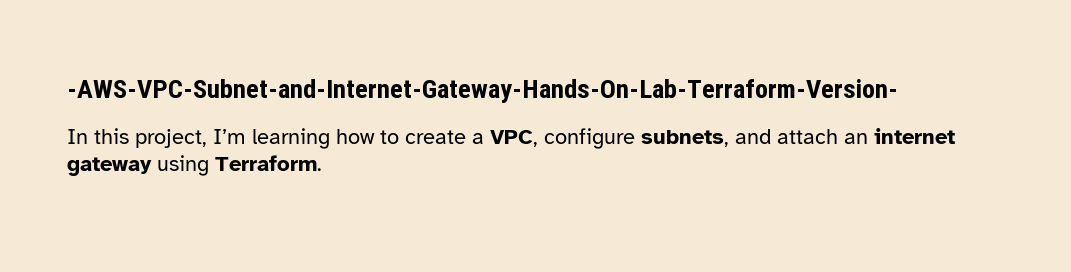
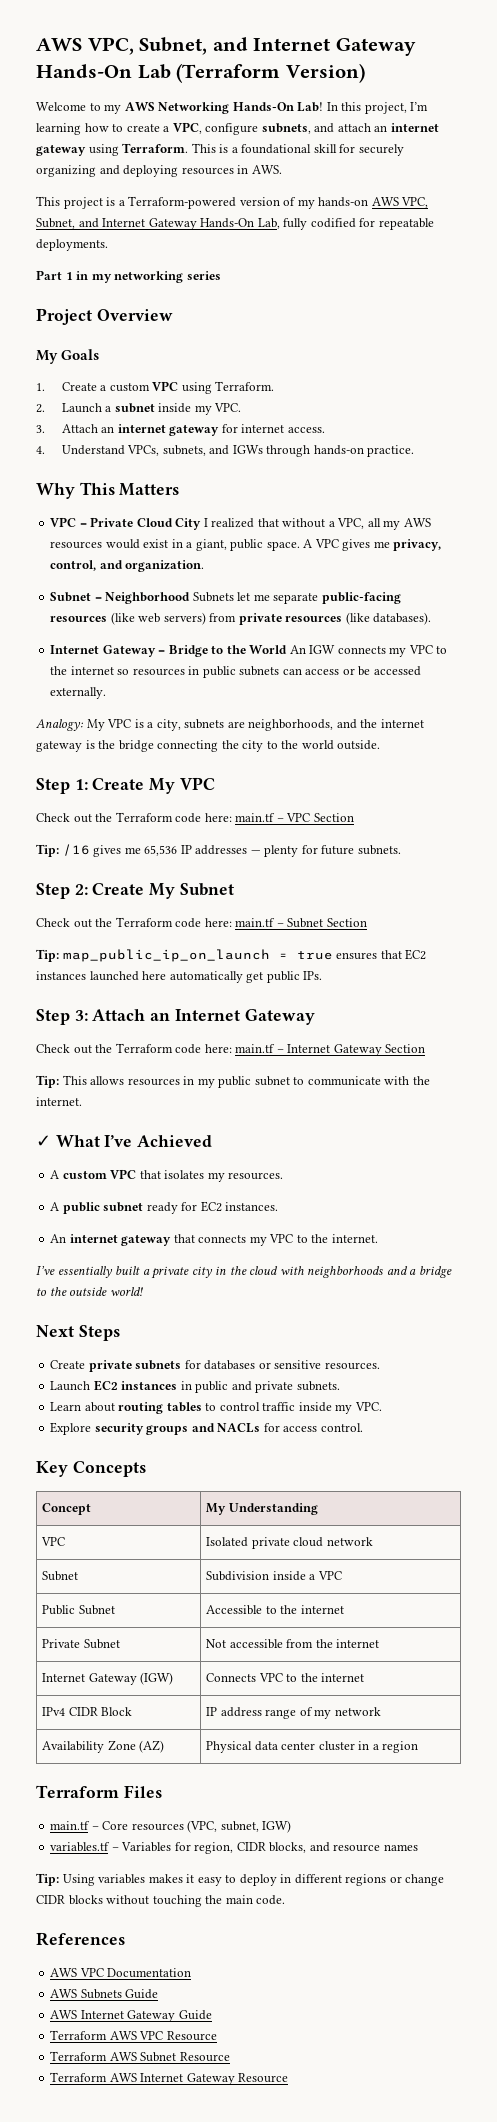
- -AWS-VPC-Subnet-and-Internet-Gateway-Hands-On-Lab-Terraform-Version-
- In this project, I’m learning how to create a VPC, configure subnets, and attach an internet gateway using Terraform.
+ AWS VPC, Subnet, and Internet Gateway Hands-On Lab (Terraform Version)
+ Welcome to my AWS Networking Hands-On Lab! In this project, I’m learning how to create a VPC, configure subnets, and attach an internet gateway using Terraform.
+ This is a foundational skill for securely organizing and deploying resources in AWS.
+ This project is a Terraform-powered version of my hands-on AWS VPC, Subnet, and Internet Gateway Hands-On Lab, fully codified for repeatable deployments.
+ Part 1 in my networking series
+ Project Overview
+ My Goals
+ 1. Create a custom VPC using Terraform.
+ 2. Launch a subnet inside my VPC.
+ 3. Attach an internet gateway for internet access.
+ 4. Understand VPCs, subnets, and IGWs through hands-on practice.
+ Why This Matters
+ VPC = Private Cloud City I realized that without a VPC, all my AWS resources would exist in a giant, public space. A VPC gives me privacy, control, and organization.
+ Subnet = Neighborhood Subnets let me separate public-facing resources (like web servers) from private resources (like databases).
+ Internet Gateway = Bridge to the World An IGW connects my VPC to the internet so resources in public subnets can access or be accessed externally.
+ Analogy: My VPC is a city, subnets are neighborhoods, and the internet gateway is the bridge connecting the city to the world outside.
+ Step 1: Create My VPC
+ Check out the Terraform code here: main.tf – VPC Section
+ Tip: /16 gives me 65,536 IP addresses — plenty for future subnets.
+ Step 2: Create My Subnet
+ Check out the Terraform code here: main.tf – Subnet Section
+ Tip: map_public_ip_on_launch = true ensures that EC2 instances launched here automatically get public IPs.
+ Step 3: Attach an Internet Gateway
+ Check out the Terraform code here: main.tf – Internet Gateway Section
+ Tip: This allows resources in my public subnet to communicate with the internet.
+ ✓ What I’ve Achieved
+ A custom VPC that isolates my resources.
+ A public subnet ready for EC2 instances.
+ An internet gateway that connects my VPC to the internet.
+ I’ve essentially built a private city in the cloud with neighborhoods and a bridge to the outside world!
+ Next Steps
+ Create private subnets for databases or sensitive resources.
+ Launch EC2 instances in public and private subnets.
+ Learn about routing tables to control traffic inside my VPC.
+ Explore security groups and NACLs for access control.
+ Key Concepts
+ Concept | My Understanding
+ VPC | Isolated private cloud network
+ Subnet | Subdivision inside a VPC
+ Public Subnet | Accessible to the internet
+ Private Subnet | Not accessible from the internet
+ Internet Gateway (IGW) | Connects VPC to the internet
+ IPv4 CIDR Block | IP address range of my network
+ Availability Zone (AZ) | Physical data center cluster in a region
+ Terraform Files
+ main.tf – Core resources (VPC, subnet, IGW)
+ variables.tf – Variables for region, CIDR blocks, and resource names
+ Tip: Using variables makes it easy to deploy in different regions or change CIDR blocks without touching the main code.
+ References
+ AWS VPC Documentation
+ AWS Subnets Guide
+ AWS Internet Gateway Guide
+ Terraform AWS VPC Resource
+ Terraform AWS Subnet Resource
+ Terraform AWS Internet Gateway Resource

